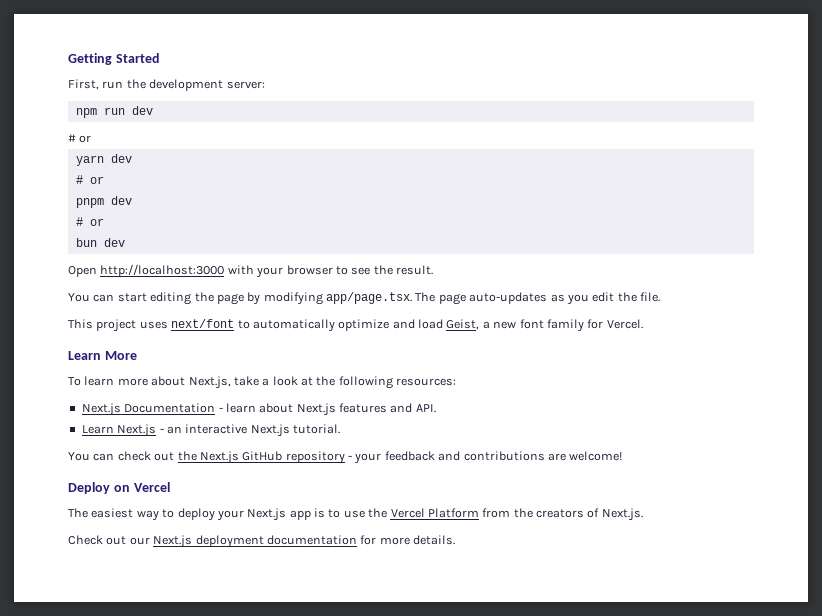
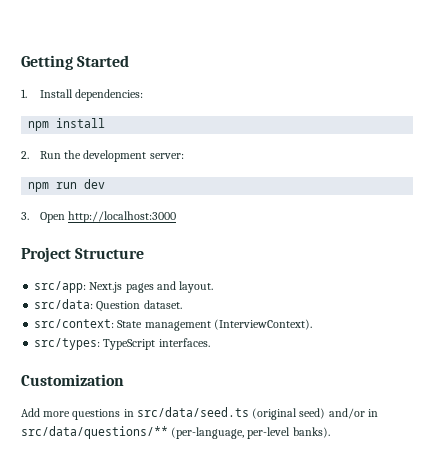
- First, run the development server:
+ 1. Install dependencies:
+ npm install
+ 2. Run the development server:
  npm run dev
- # or
- yarn dev
- # or
- pnpm dev
- # or
- bun dev
- Open http://localhost:3000 with your browser to see the result.
- You can start editing the page by modifying app/page.tsx. The page auto-updates as you edit the file.
- This project uses next/font to automatically optimize and load Geist, a new font family for Vercel.
- Learn More
- To learn more about Next.js, take a look at the following resources:
- Next.js Documentation - learn about Next.js features and API.
- Learn Next.js - an interactive Next.js tutorial.
- You can check out the Next.js GitHub repository - your feedback and contributions are welcome!
- Deploy on Vercel
- The easiest way to deploy your Next.js app is to use the Vercel Platform from the creators of Next.js.
- Check out our Next.js deployment documentation for more details.
+ 3. Open http://localhost:3000
+ Project Structure
+ src/app: Next.js pages and layout.
+ src/data: Question dataset.
+ src/context: State management (InterviewContext).
+ src/types: TypeScript interfaces.
+ Customization
+ Add more questions in src/data/seed.ts (original seed) and/or in src/data/questions/** (per-language, per-level banks).

